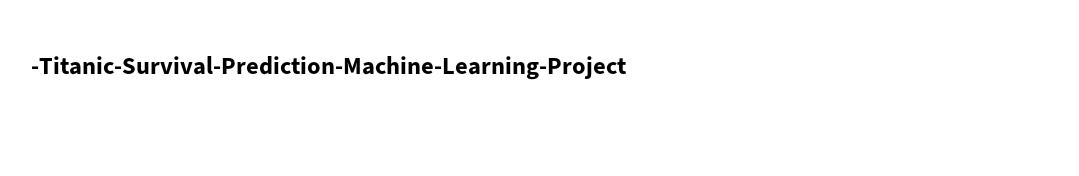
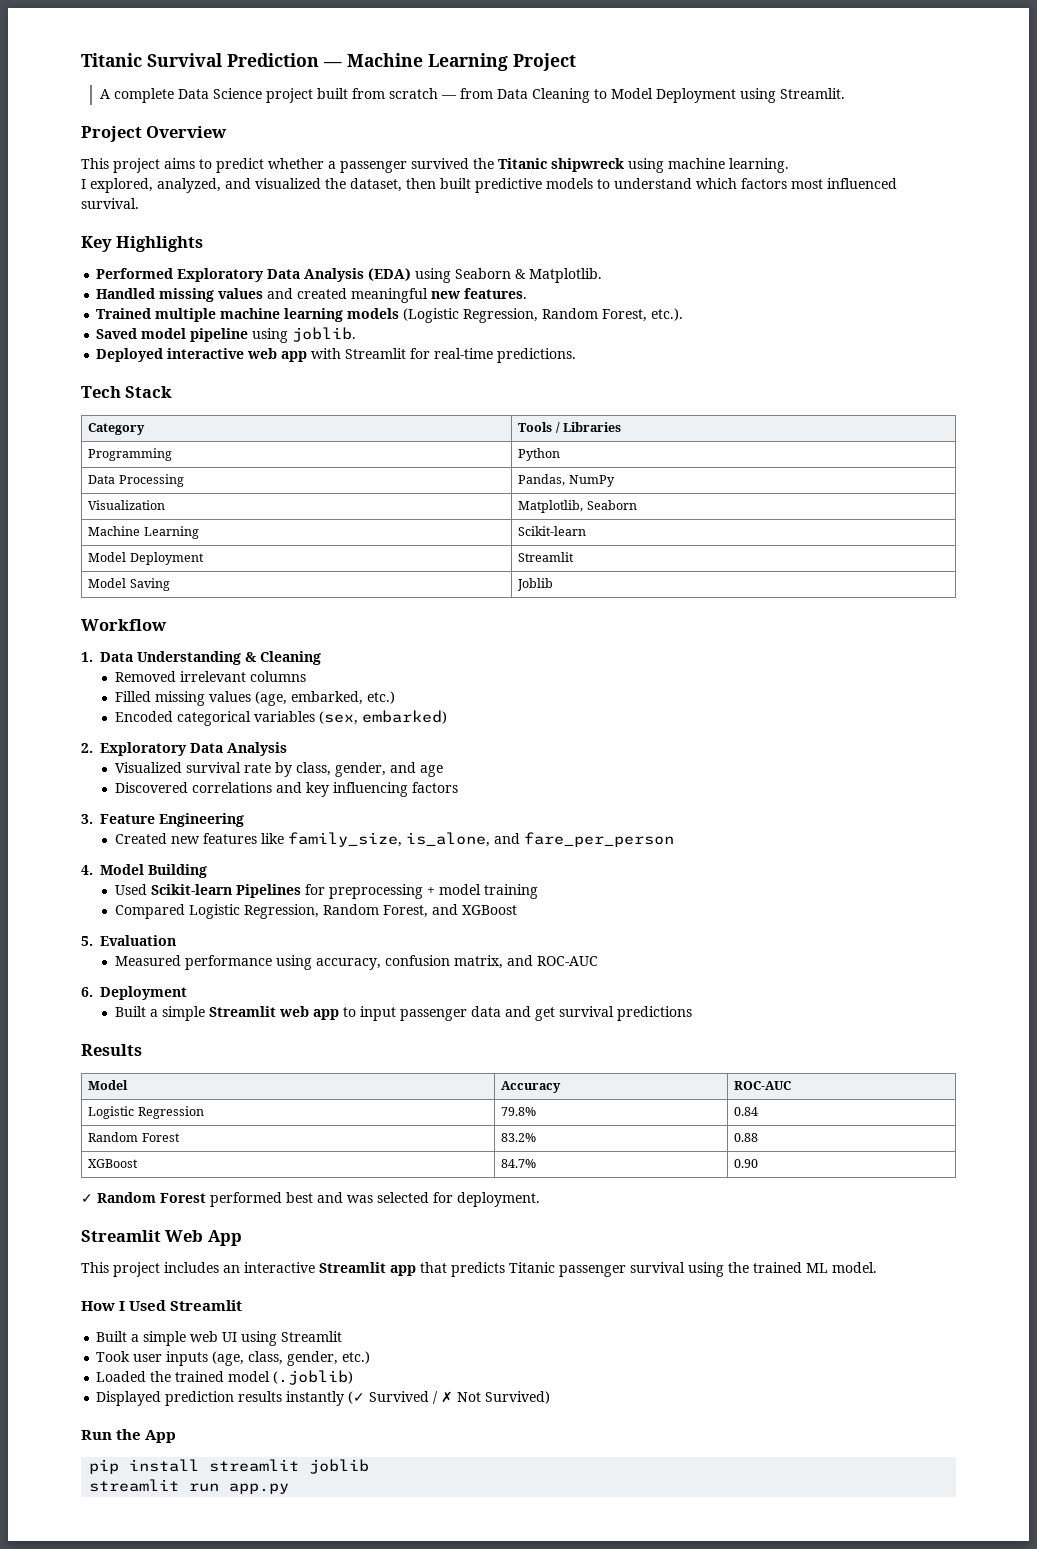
- -Titanic-Survival-Prediction-Machine-Learning-Project
+ Titanic Survival Prediction — Machine Learning Project
+ A complete Data Science project built from scratch — from Data Cleaning to Model Deployment using Streamlit.
+ Project Overview
+ This project aims to predict whether a passenger survived the Titanic shipwreck using machine learning.
+ I explored, analyzed, and visualized the dataset, then built predictive models to understand which factors most influenced survival.
+ Key Highlights
+ Performed Exploratory Data Analysis (EDA) using Seaborn & Matplotlib.
+ Handled missing values and created meaningful new features.
+ Trained multiple machine learning models (Logistic Regression, Random Forest, etc.).
+ Saved model pipeline using joblib.
+ Deployed interactive web app with Streamlit for real-time predictions.
+ Tech Stack
+ Category | Tools / Libraries
+ Programming | Python
+ Data Processing | Pandas, NumPy
+ Visualization | Matplotlib, Seaborn
+ Machine Learning | Scikit-learn
+ Model Deployment | Streamlit
+ Model Saving | Joblib
+ Workflow
+ 1. Data Understanding & Cleaning
+ Removed irrelevant columns
+ Filled missing values (age, embarked, etc.)
+ Encoded categorical variables (sex, embarked)
+ 2. Exploratory Data Analysis
+ Visualized survival rate by class, gender, and age
+ Discovered correlations and key influencing factors
+ 3. Feature Engineering
+ Created new features like family_size, is_alone, and fare_per_person
+ 4. Model Building
+ Used Scikit-learn Pipelines for preprocessing + model training
+ Compared Logistic Regression, Random Forest, and XGBoost
+ 5. Evaluation
+ Measured performance using accuracy, confusion matrix, and ROC-AUC
+ 6. Deployment
+ Built a simple Streamlit web app to input passenger data and get survival predictions
+ Results
+ Model | Accuracy | ROC-AUC
+ Logistic Regression | 79.8% | 0.84
+ Random Forest | 83.2% | 0.88
+ XGBoost | 84.7% | 0.90
+ ✓ Random Forest performed best and was selected for deployment.
+ Streamlit Web App
+ This project includes an interactive Streamlit app that predicts Titanic passenger survival using the trained ML model.
+ How I Used Streamlit
+ Built a simple web UI using Streamlit
+ Took user inputs (age, class, gender, etc.)
+ Loaded the trained model (.joblib)
+ Displayed prediction results instantly (✓ Survived / ✗ Not Survived)
+ Run the App
+ pip install streamlit joblib
+ streamlit run app.py

